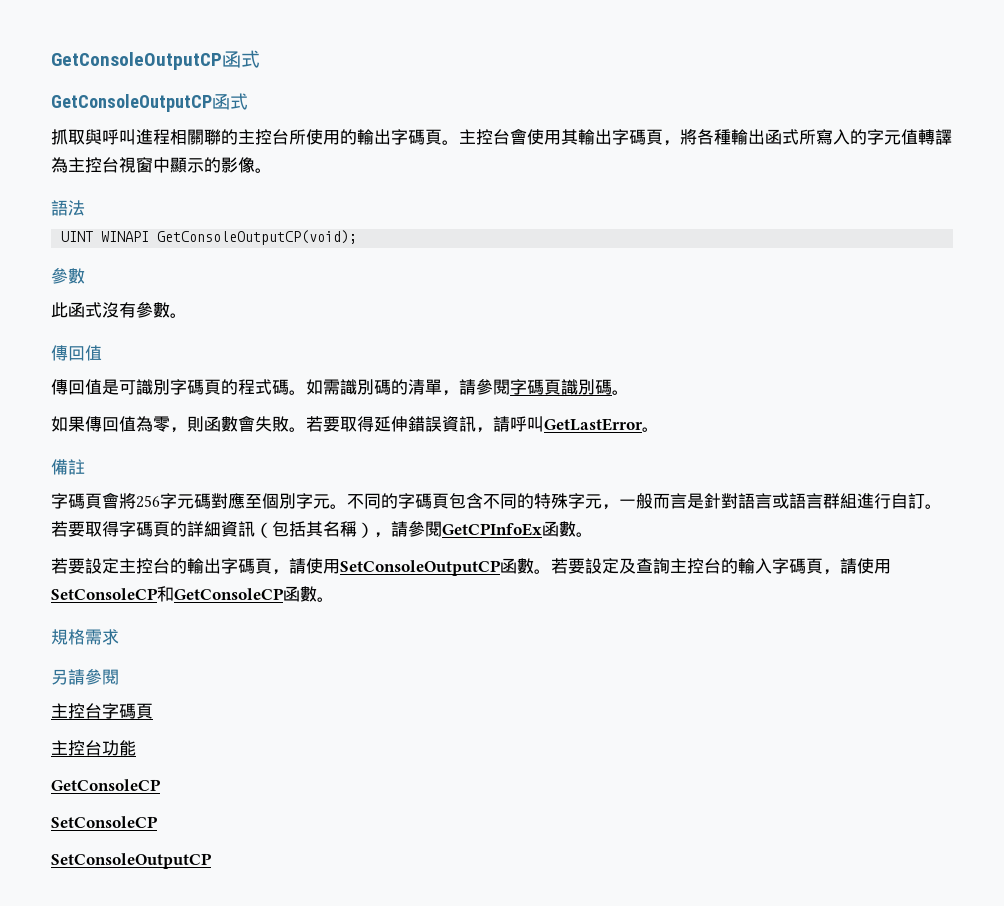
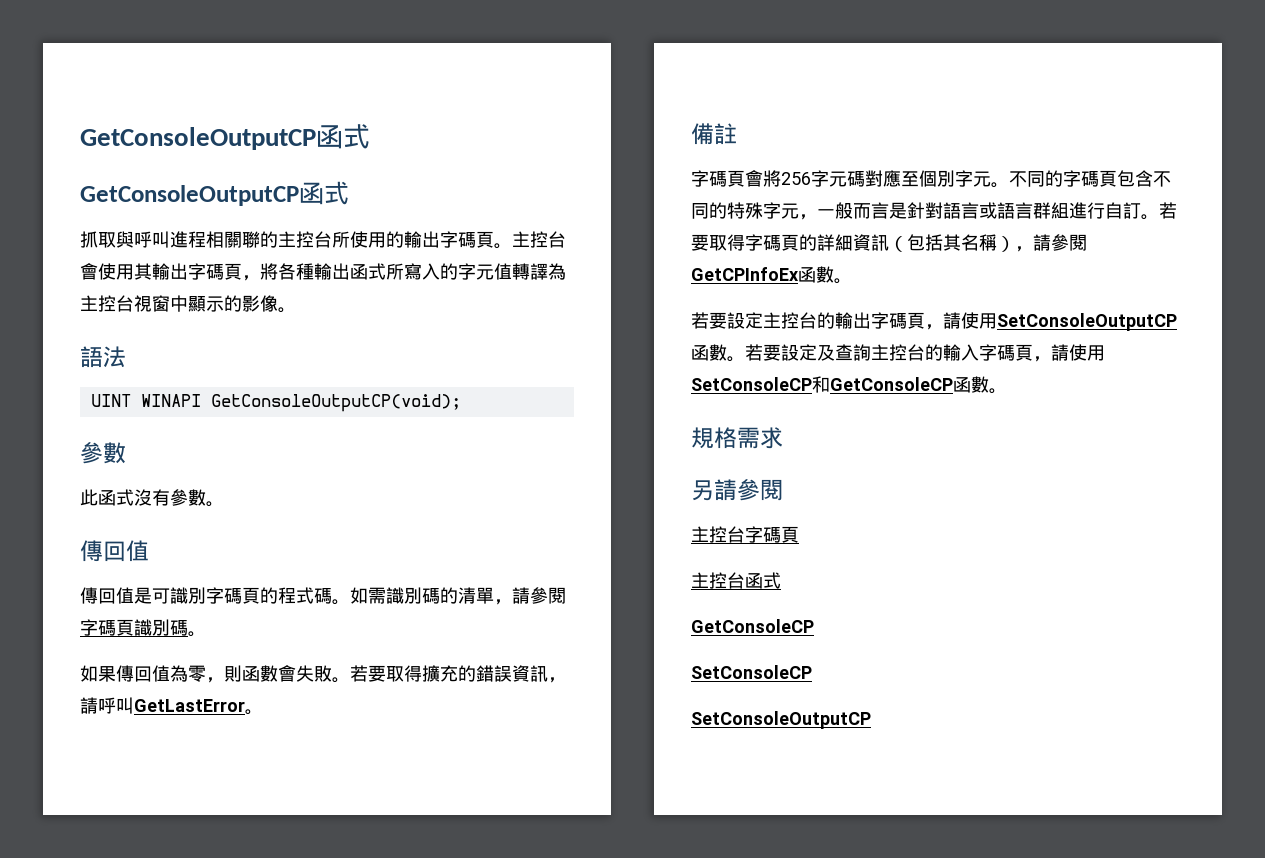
- 若要取得延伸錯誤資訊，請呼叫GetLastError。
+ 若要取得擴充的錯誤資訊，請呼叫GetLastError。
- 主控台功能
+ 主控台函式

